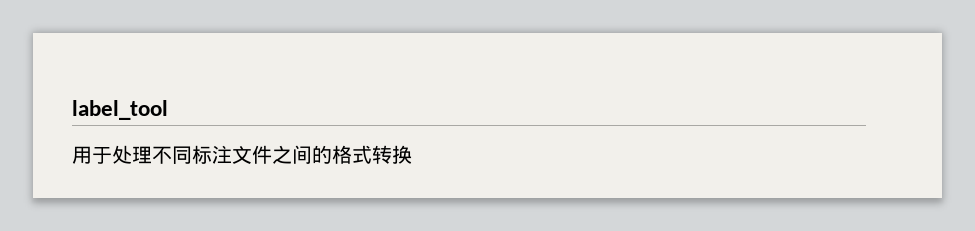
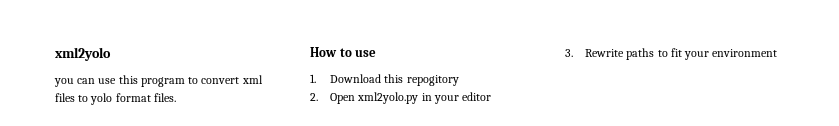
- label_tool
- 用于处理不同标注文件之间的格式转换
+ xml2yolo
+ you can use this program to convert xml files to yolo format files.
+ How to use
+ 1. Download this repogitory
+ 2. Open xml2yolo.py in your editor
+ 3. Rewrite paths to fit your environment

